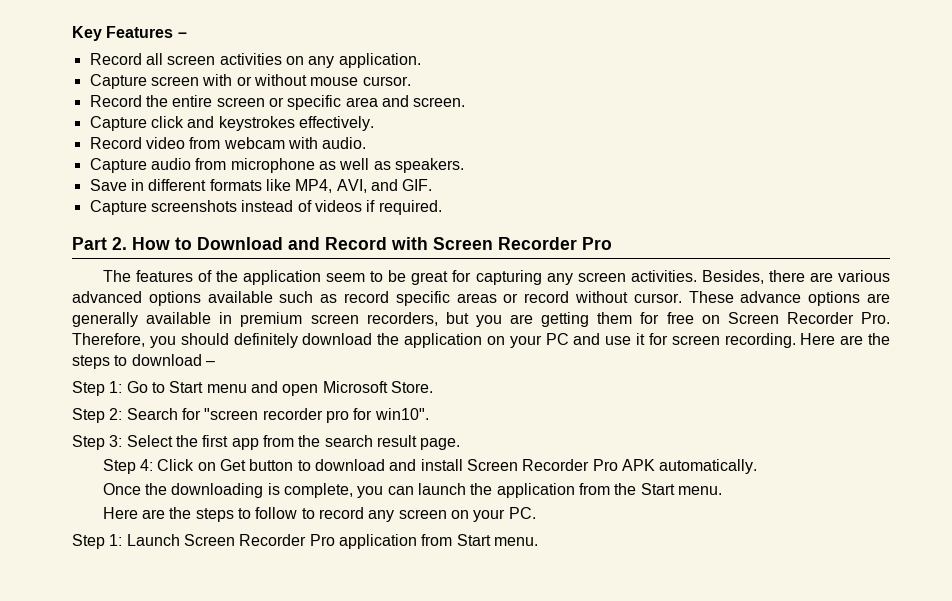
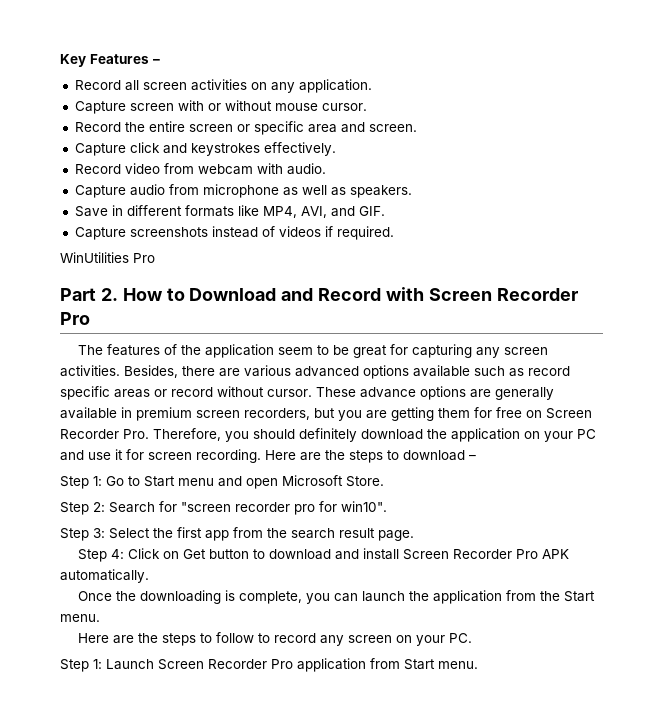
+ WinUtilities Pro

